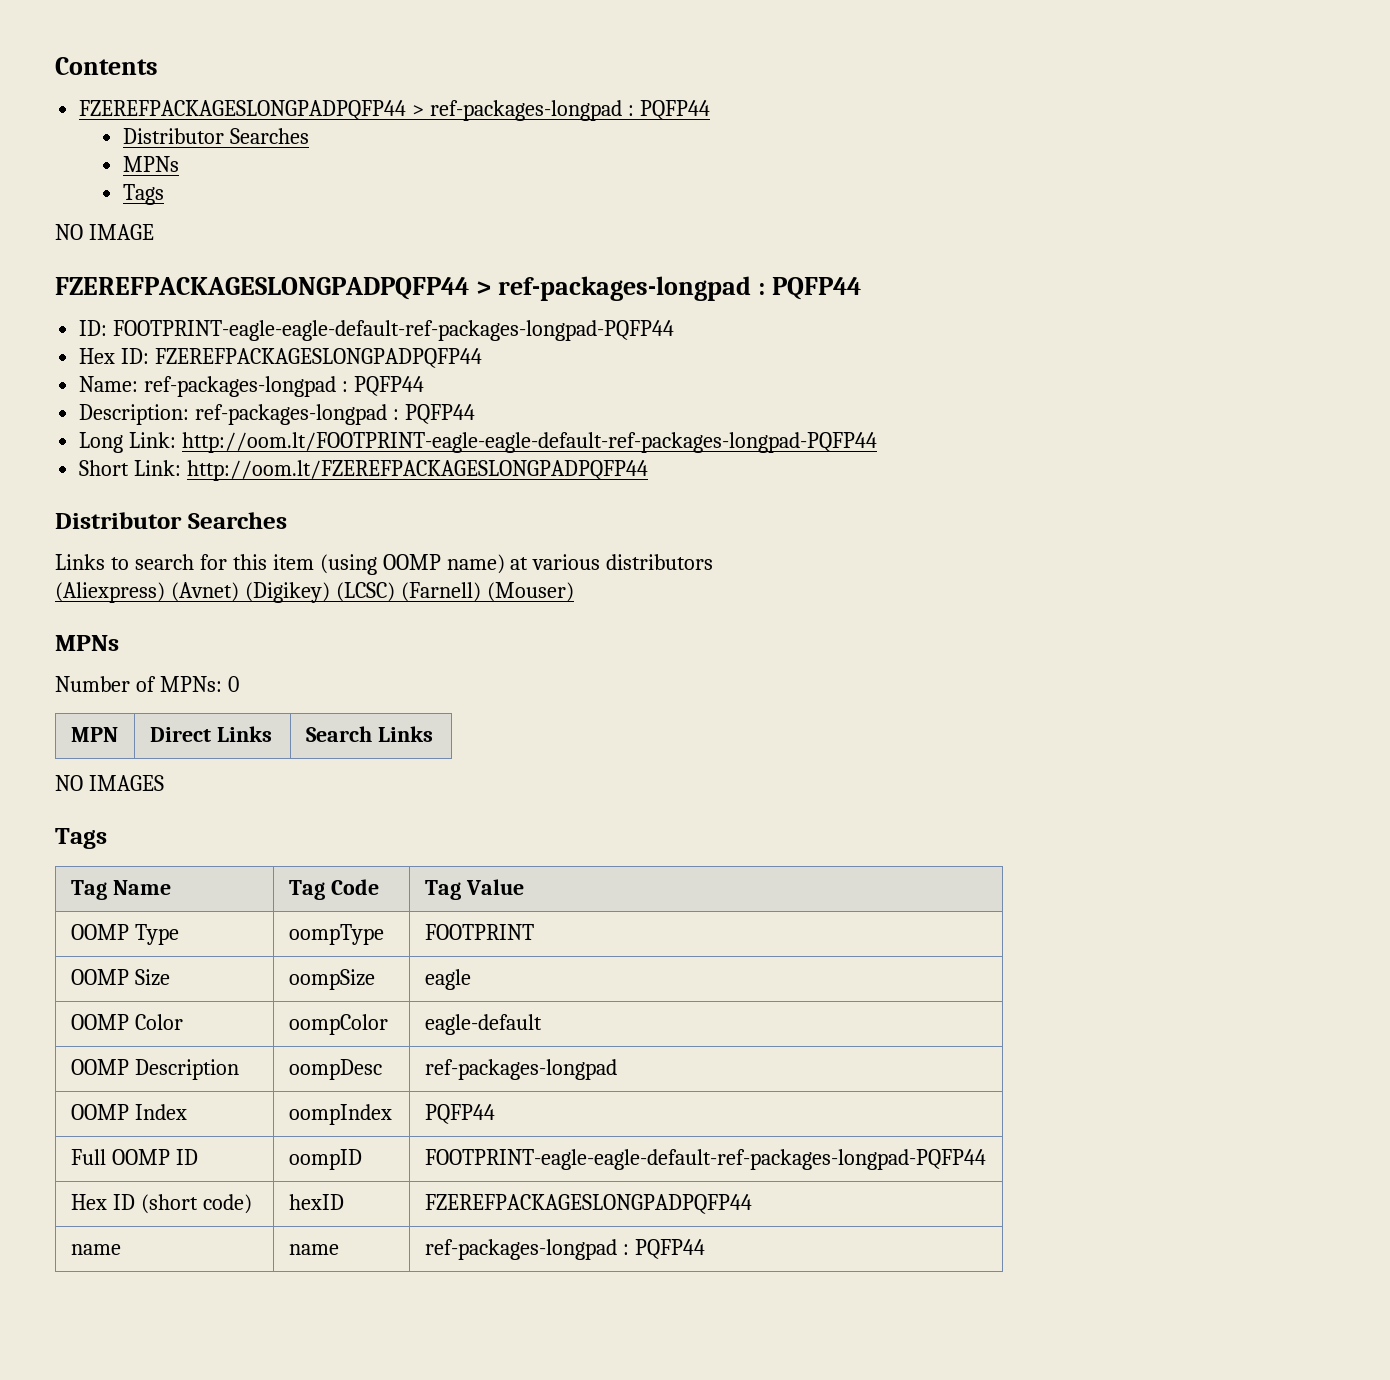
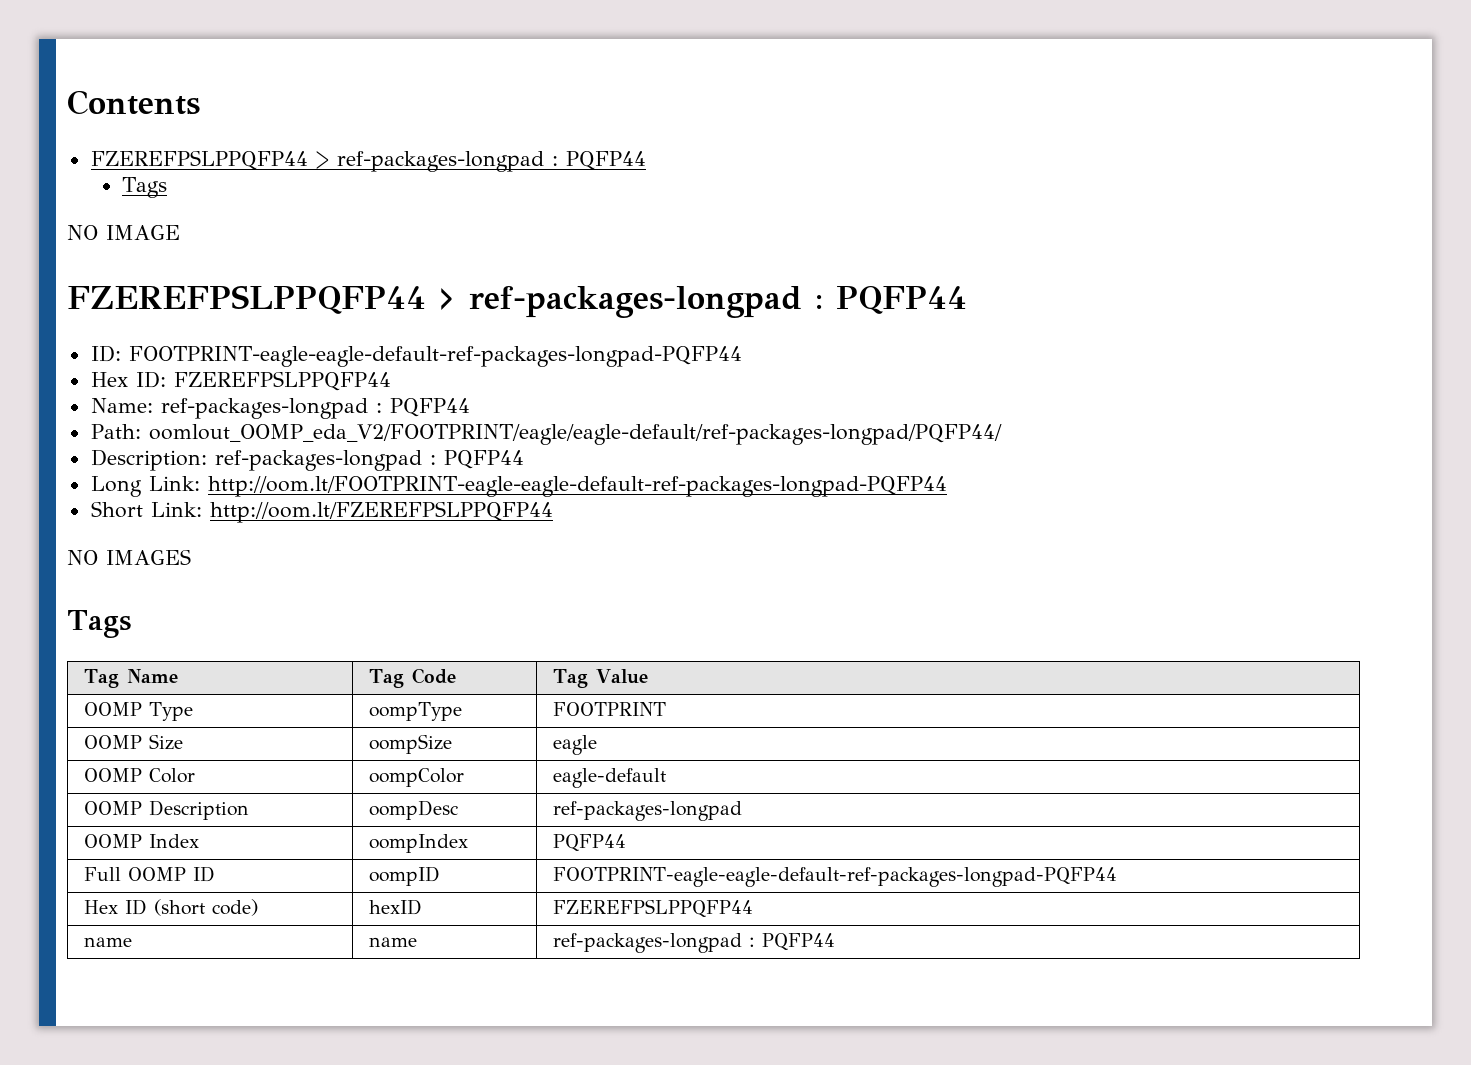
  Contents
- FZEREFPACKAGESLONGPADPQFP44 > ref-packages-longpad : PQFP44
- Distributor Searches
- MPNs
+ FZEREFPSLPPQFP44 > ref-packages-longpad : PQFP44
  NO IMAGE
- FZEREFPACKAGESLONGPADPQFP44 > ref-packages-longpad : PQFP44
+ FZEREFPSLPPQFP44 > ref-packages-longpad : PQFP44
- Hex ID: FZEREFPACKAGESLONGPADPQFP44
+ Hex ID: FZEREFPSLPPQFP44
+ Path: oomlout_OOMP_eda_V2/FOOTPRINT/eagle/eagle-default/ref-packages-longpad/PQFP44/
- Short Link: http://oom.lt/FZEREFPACKAGESLONGPADPQFP44
- Distributor Searches
- Links to search for this item (using OOMP name) at various distributors
- (Aliexpress) (Avnet) (Digikey) (LCSC) (Farnell) (Mouser)
- MPNs
- Number of MPNs: 0
- MPN | Direct Links | Search Links
+ Short Link: http://oom.lt/FZEREFPSLPPQFP44
- Hex ID (short code) | hexID | FZEREFPACKAGESLONGPADPQFP44
+ Hex ID (short code) | hexID | FZEREFPSLPPQFP44

